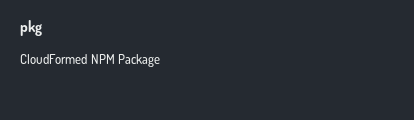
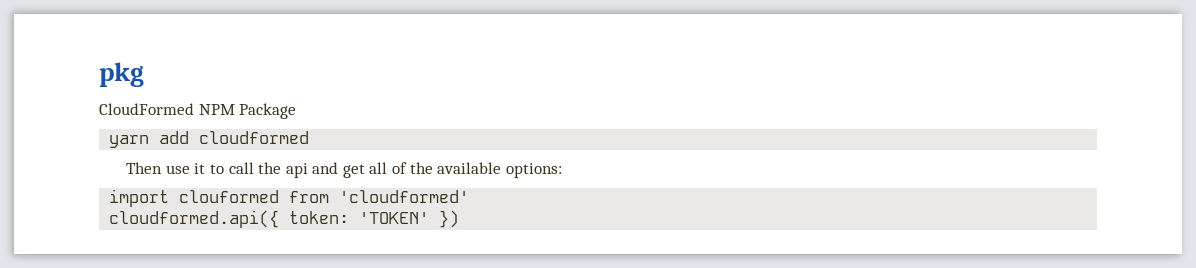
+ yarn add cloudformed
+ Then use it to call the api and get all of the available options:
+ import clouformed from 'cloudformed'
+ cloudformed.api({ token: 'TOKEN' })

